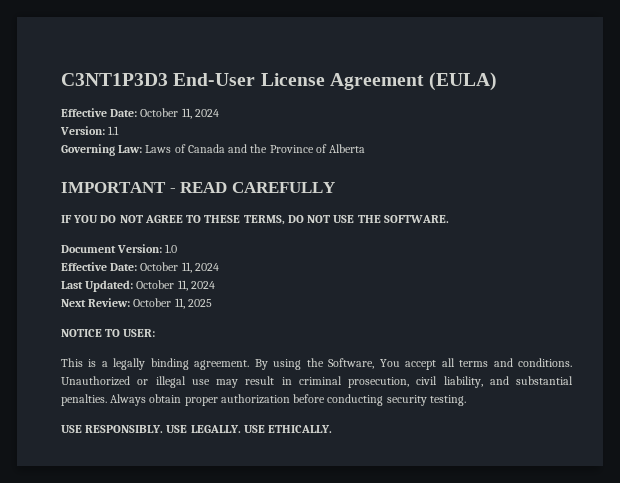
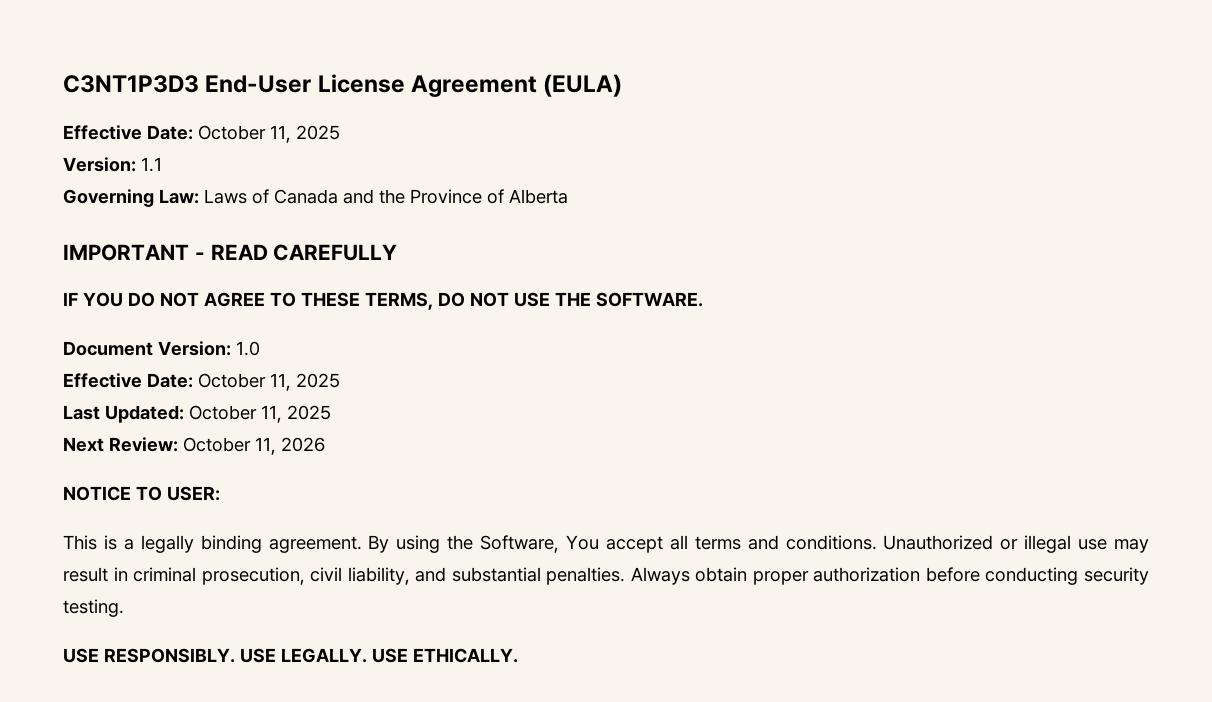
  C3NT1P3D3 End-User License Agreement (EULA)
- Effective Date: October 11, 2024
+ Effective Date: October 11, 2025
  Document Version: 1.0
- Effective Date: October 11, 2024
+ Effective Date: October 11, 2025
- Last Updated: October 11, 2024
+ Last Updated: October 11, 2025
- Next Review: October 11, 2025
+ Next Review: October 11, 2026

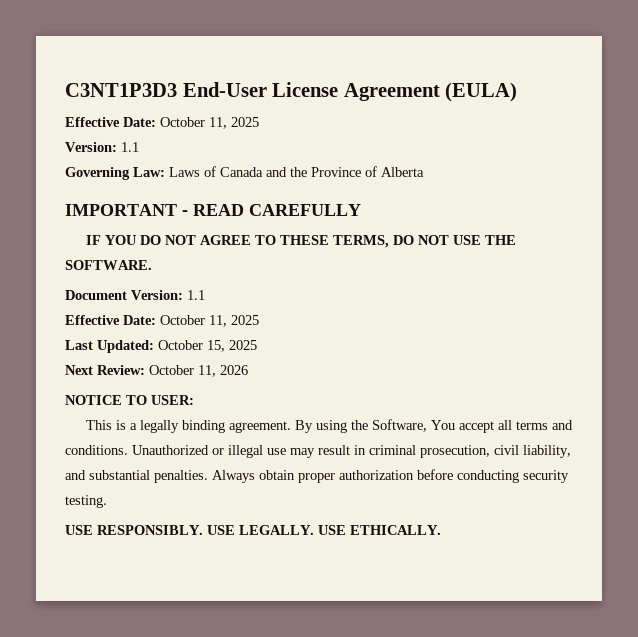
- Document Version: 1.0
+ Document Version: 1.1
- Last Updated: October 11, 2025
+ Last Updated: October 15, 2025

